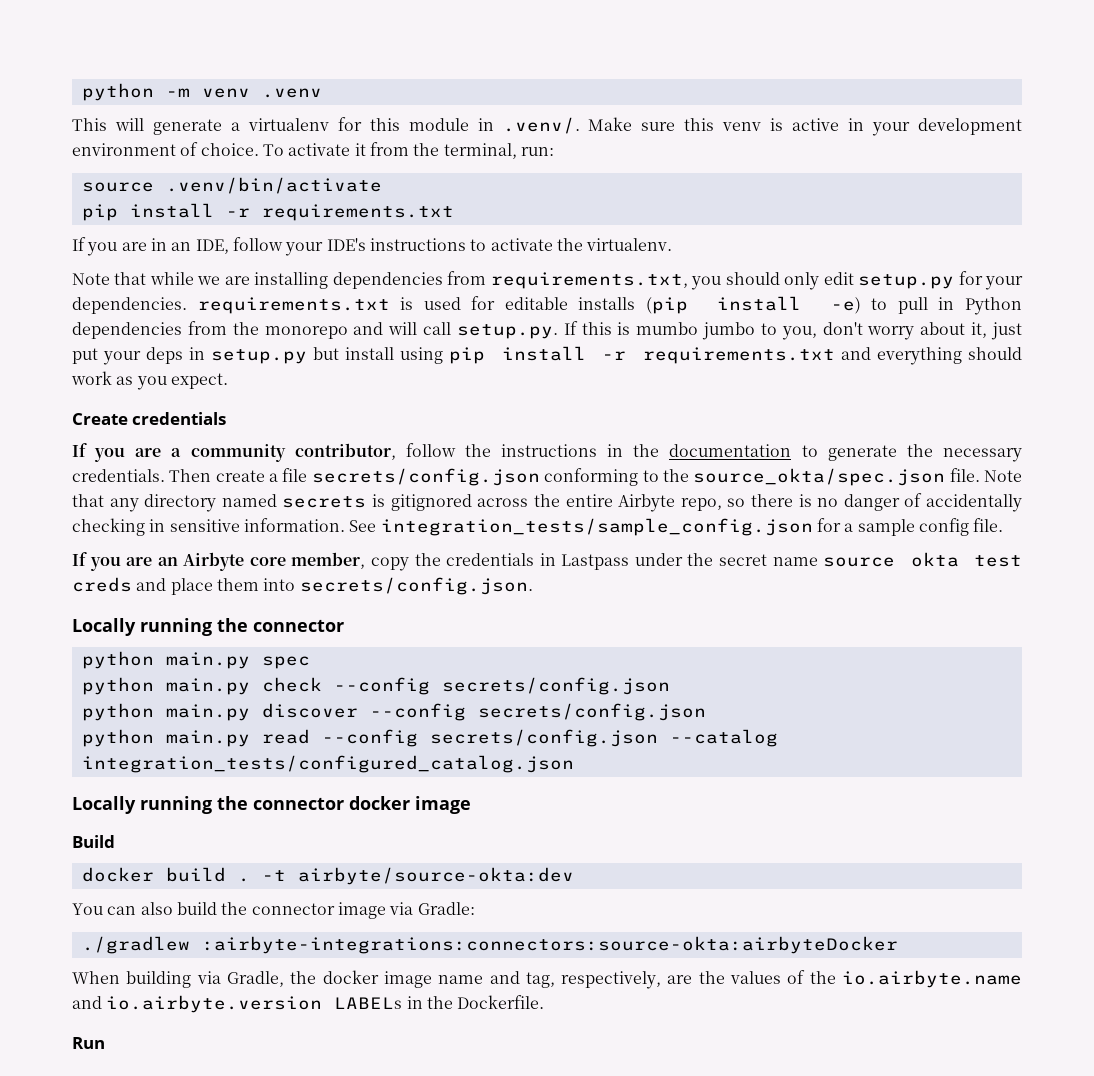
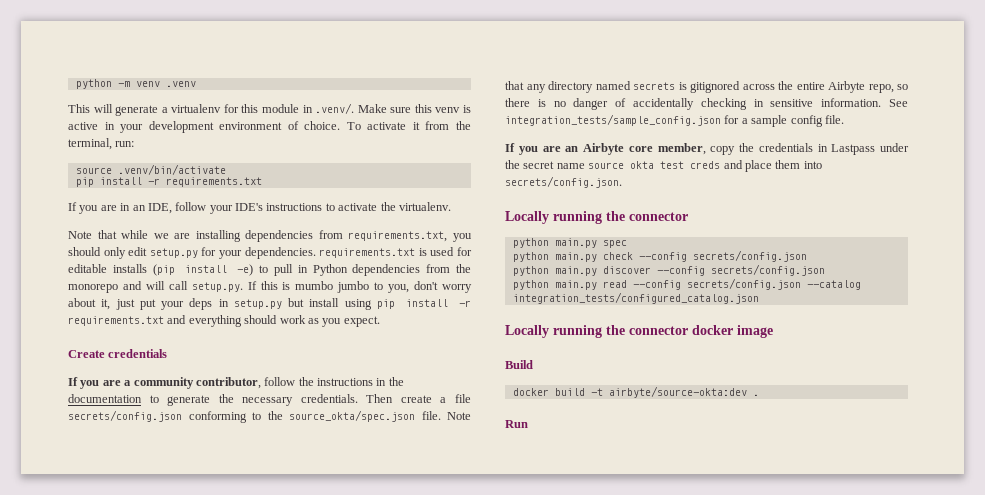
- docker build . -t airbyte/source-okta:dev
- You can also build the connector image via Gradle:
- ./gradlew :airbyte-integrations:connectors:source-okta:airbyteDocker
- When building via Gradle, the docker image name and tag, respectively, are the values of the io.airbyte.name and io.airbyte.version LABELs in the Dockerfile.
+ docker build -t airbyte/source-okta:dev .

